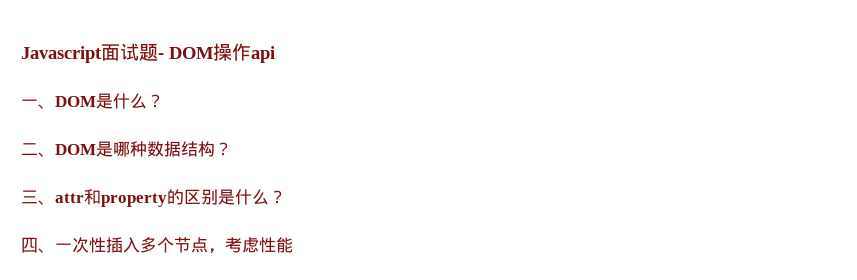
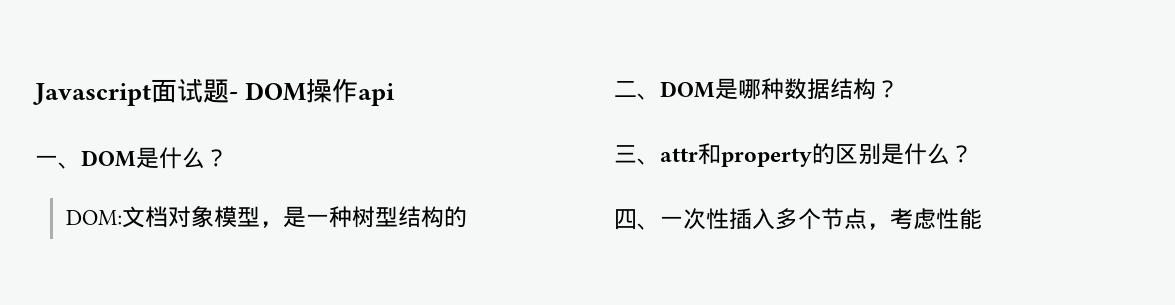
+ DOM:文档对象模型，是一种树型结构的

